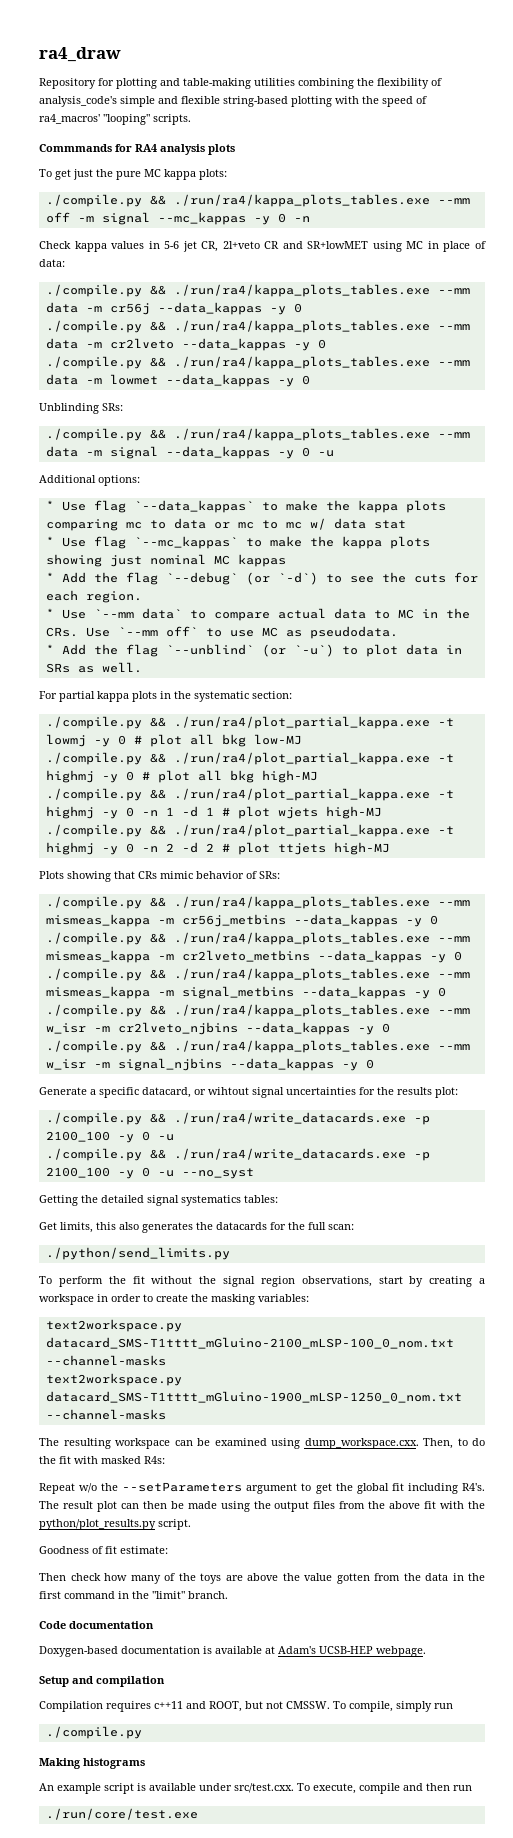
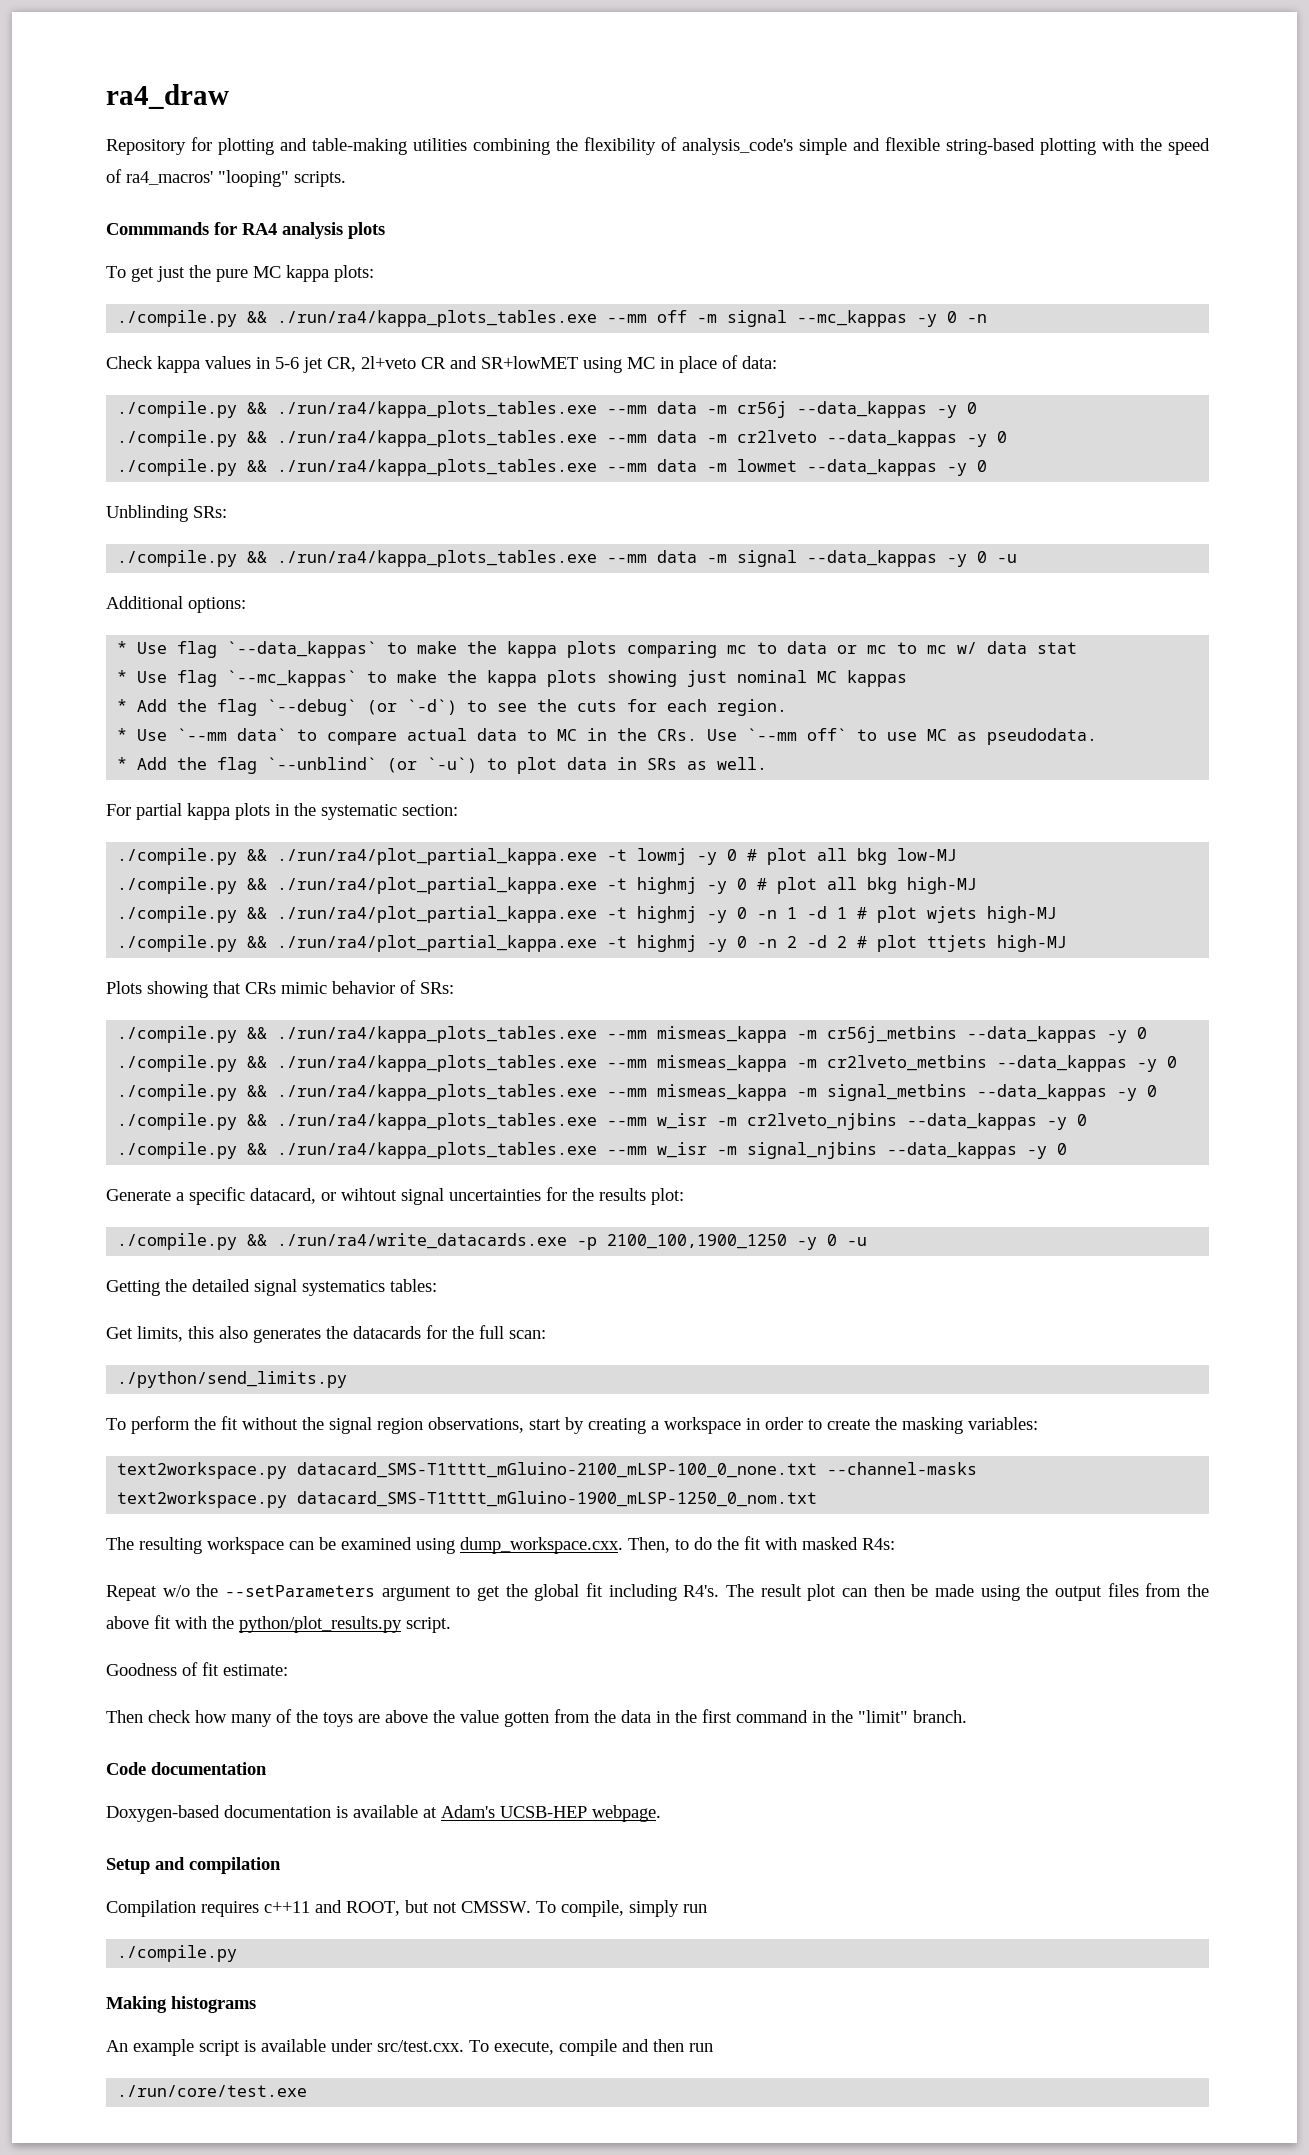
  Generate a specific datacard, or wihtout signal uncertainties for the results plot:
- ./compile.py && ./run/ra4/write_datacards.exe -p 2100_100 -y 0 -u
- ./compile.py && ./run/ra4/write_datacards.exe -p 2100_100 -y 0 -u --no_syst
+ ./compile.py && ./run/ra4/write_datacards.exe -p 2100_100,1900_1250 -y 0 -u
- text2workspace.py datacard_SMS-T1tttt_mGluino-2100_mLSP-100_0_nom.txt --channel-masks
+ text2workspace.py datacard_SMS-T1tttt_mGluino-2100_mLSP-100_0_none.txt --channel-masks
- text2workspace.py datacard_SMS-T1tttt_mGluino-1900_mLSP-1250_0_nom.txt --channel-masks
+ text2workspace.py datacard_SMS-T1tttt_mGluino-1900_mLSP-1250_0_nom.txt

